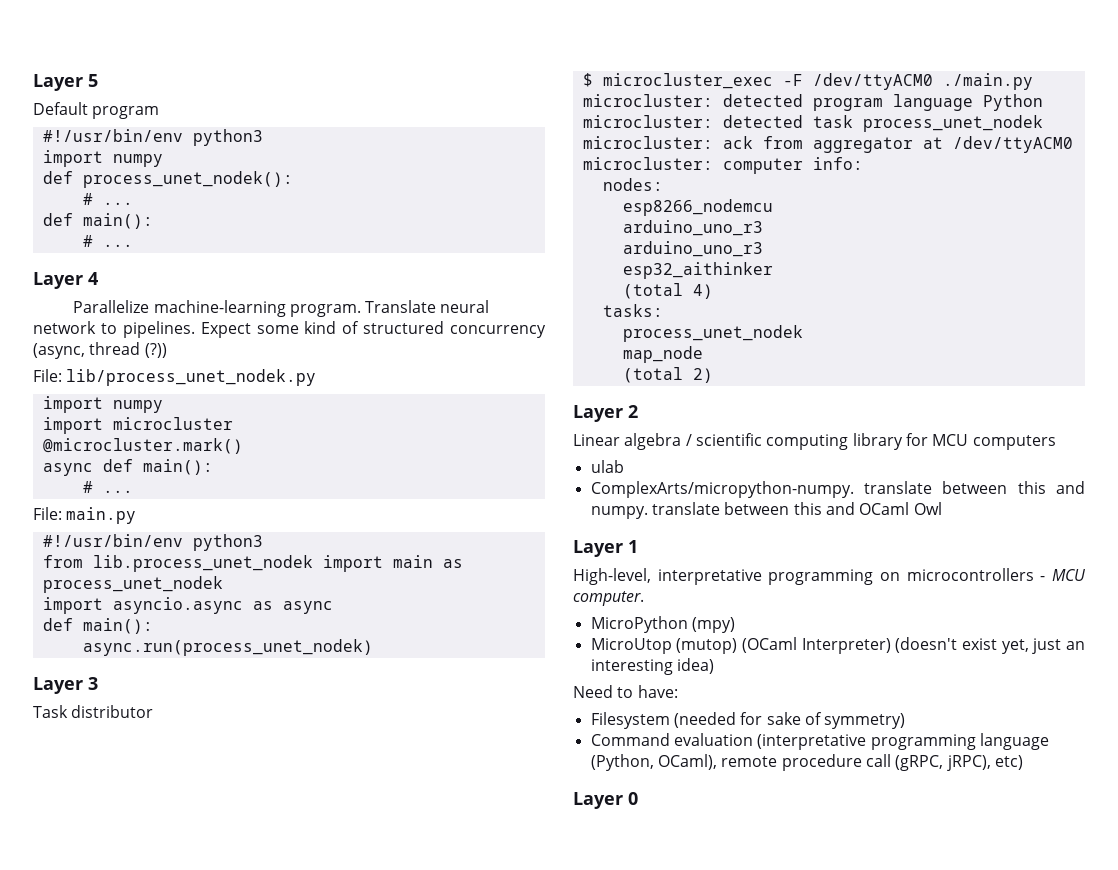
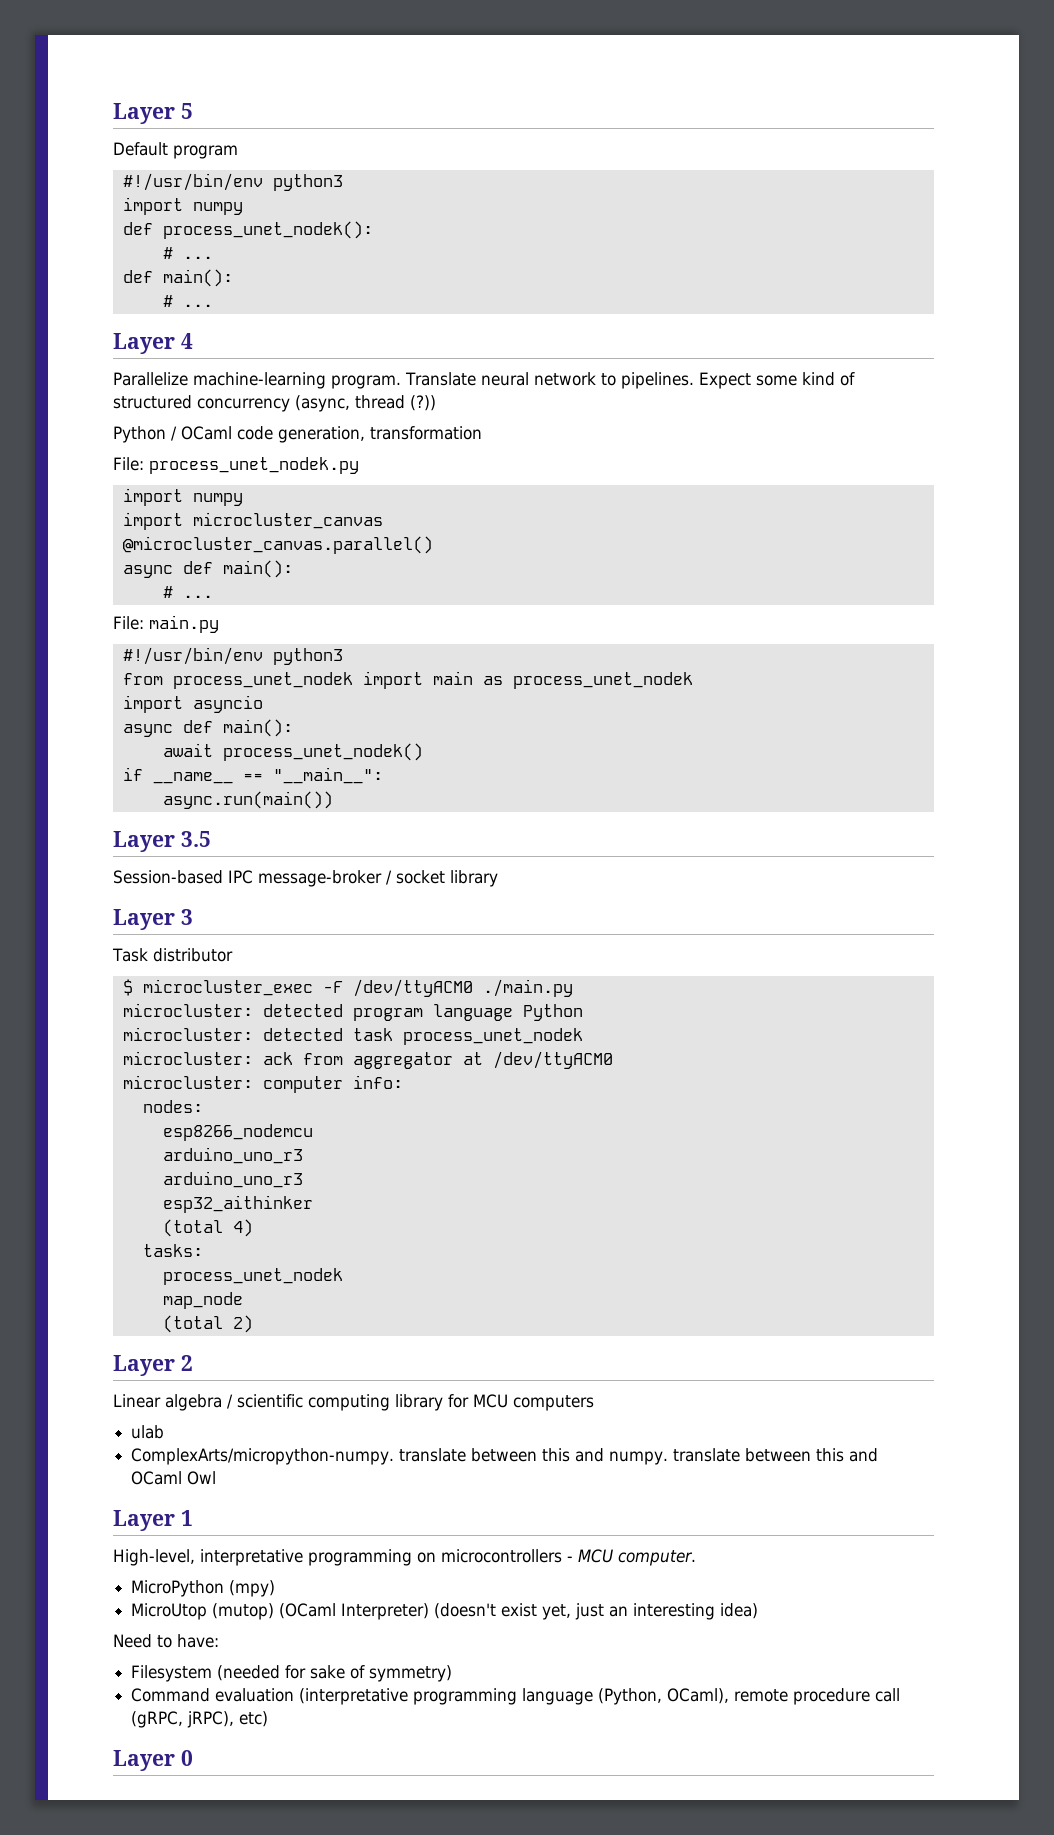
- File: lib/process_unet_nodek.py
+ Python / OCaml code generation, transformation
+ File: process_unet_nodek.py
- import microcluster
- @microcluster.mark()
+ import microcluster_canvas
+ @microcluster_canvas.parallel()
- from lib.process_unet_nodek import main as process_unet_nodek
+ from process_unet_nodek import main as process_unet_nodek
- import asyncio.async as async
- def main():
- async.run(process_unet_nodek)
+ import asyncio
+ async def main():
+ await process_unet_nodek()
+ if __name__ == "__main__":
+ async.run(main())
+ Layer 3.5
+ Session-based IPC message-broker / socket library

